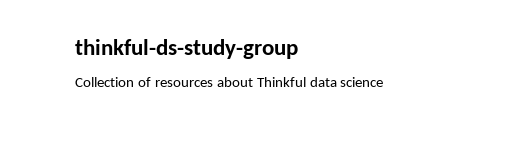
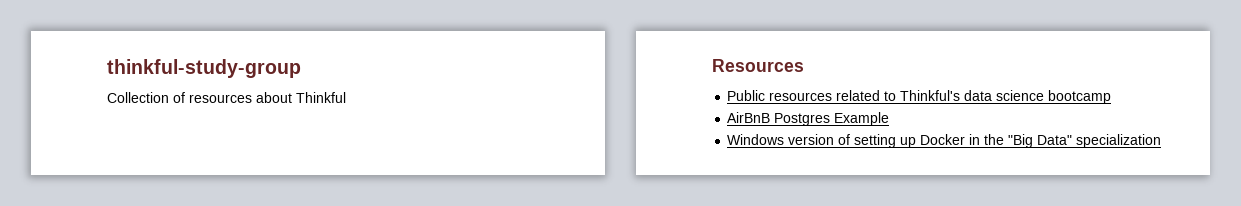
- thinkful-ds-study-group
+ thinkful-study-group
- Collection of resources about Thinkful data science
+ Collection of resources about Thinkful
+ Resources
+ Public resources related to Thinkful's data science bootcamp
+ AirBnB Postgres Example
+ Windows version of setting up Docker in the "Big Data" specialization

